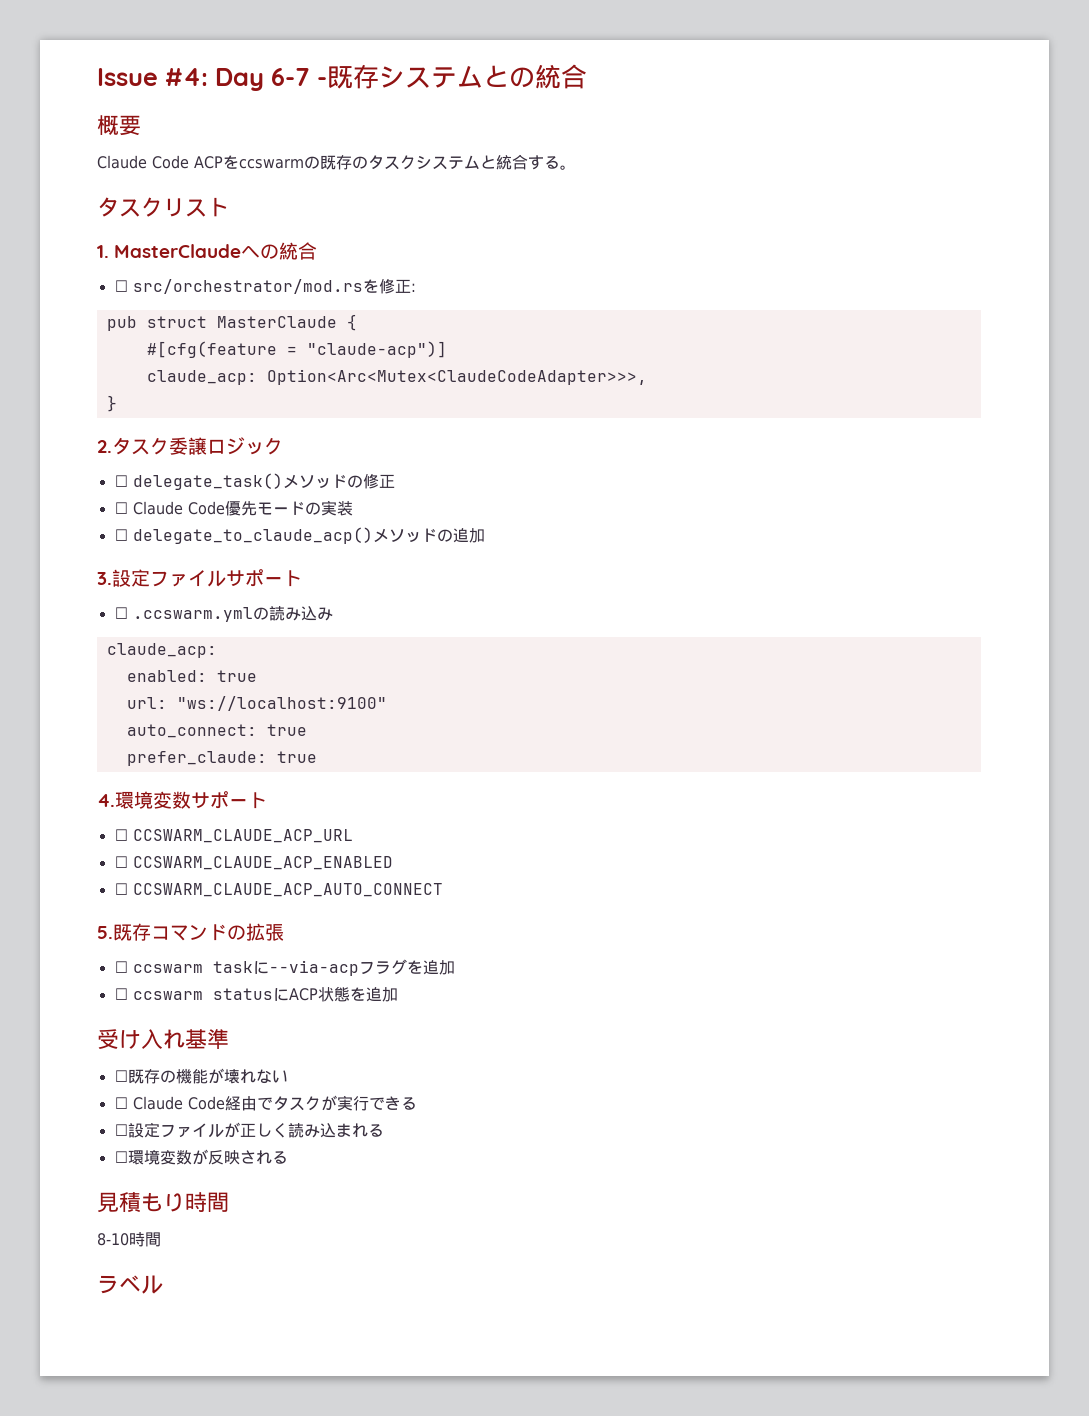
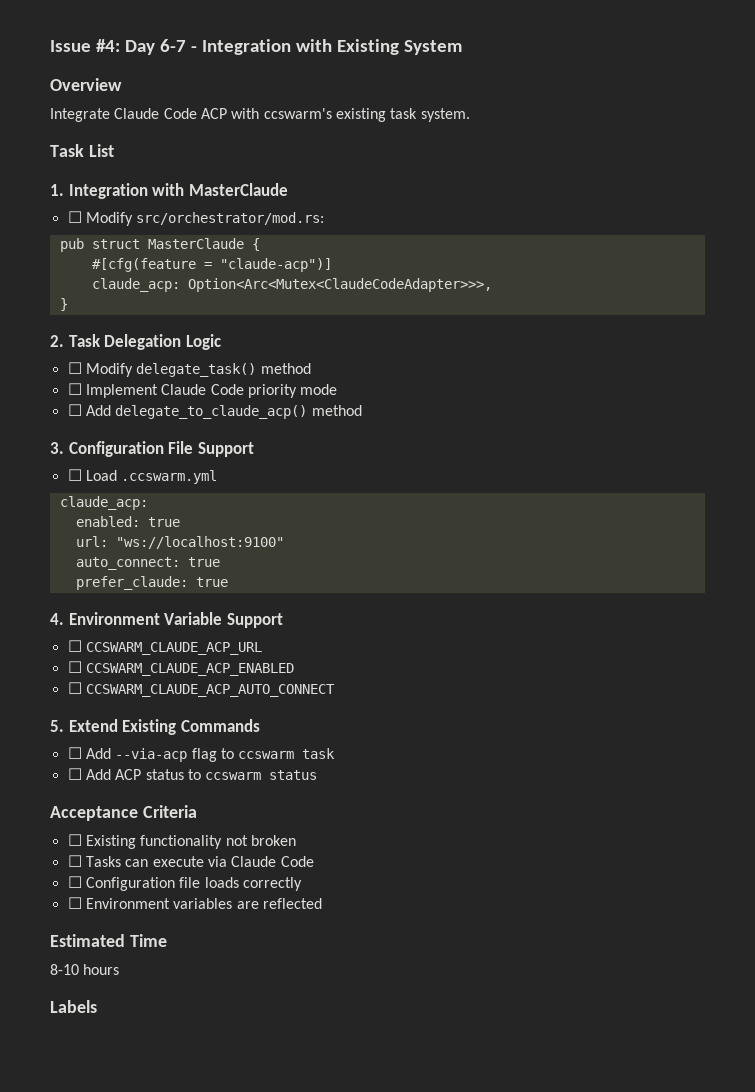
- Issue #4: Day 6-7 -既存システムとの統合
- 概要
- Claude Code ACPをccswarmの既存のタスクシステムと統合する。
- タスクリスト
+ Issue #4: Day 6-7 - Integration with Existing System
+ Overview
+ Integrate Claude Code ACP with ccswarm's existing task system.
+ Task List
- 1. MasterClaudeへの統合
- ☐ src/orchestrator/mod.rsを修正:
+ 1. Integration with MasterClaude
+ ☐ Modify src/orchestrator/mod.rs:
- 2.タスク委譲ロジック
- ☐ delegate_task()メソッドの修正
- ☐ Claude Code優先モードの実装
- ☐ delegate_to_claude_acp()メソッドの追加
- 3.設定ファイルサポート
- ☐ .ccswarm.ymlの読み込み
+ 2. Task Delegation Logic
+ ☐ Modify delegate_task() method
+ ☐ Implement Claude Code priority mode
+ ☐ Add delegate_to_claude_acp() method
+ 3. Configuration File Support
+ ☐ Load .ccswarm.yml
- 4.環境変数サポート
+ 4. Environment Variable Support
- 5.既存コマンドの拡張
- ☐ ccswarm taskに--via-acpフラグを追加
- ☐ ccswarm statusにACP状態を追加
- 受け入れ基準
- ☐既存の機能が壊れない
- ☐ Claude Code経由でタスクが実行できる
- ☐設定ファイルが正しく読み込まれる
- ☐環境変数が反映される
- 見積もり時間
+ 5. Extend Existing Commands
+ ☐ Add --via-acp flag to ccswarm task
+ ☐ Add ACP status to ccswarm status
+ Acceptance Criteria
+ ☐ Existing functionality not broken
+ ☐ Tasks can execute via Claude Code
+ ☐ Configuration file loads correctly
+ ☐ Environment variables are reflected
+ Estimated Time
- 8-10時間
- ラベル
+ 8-10 hours
+ Labels

